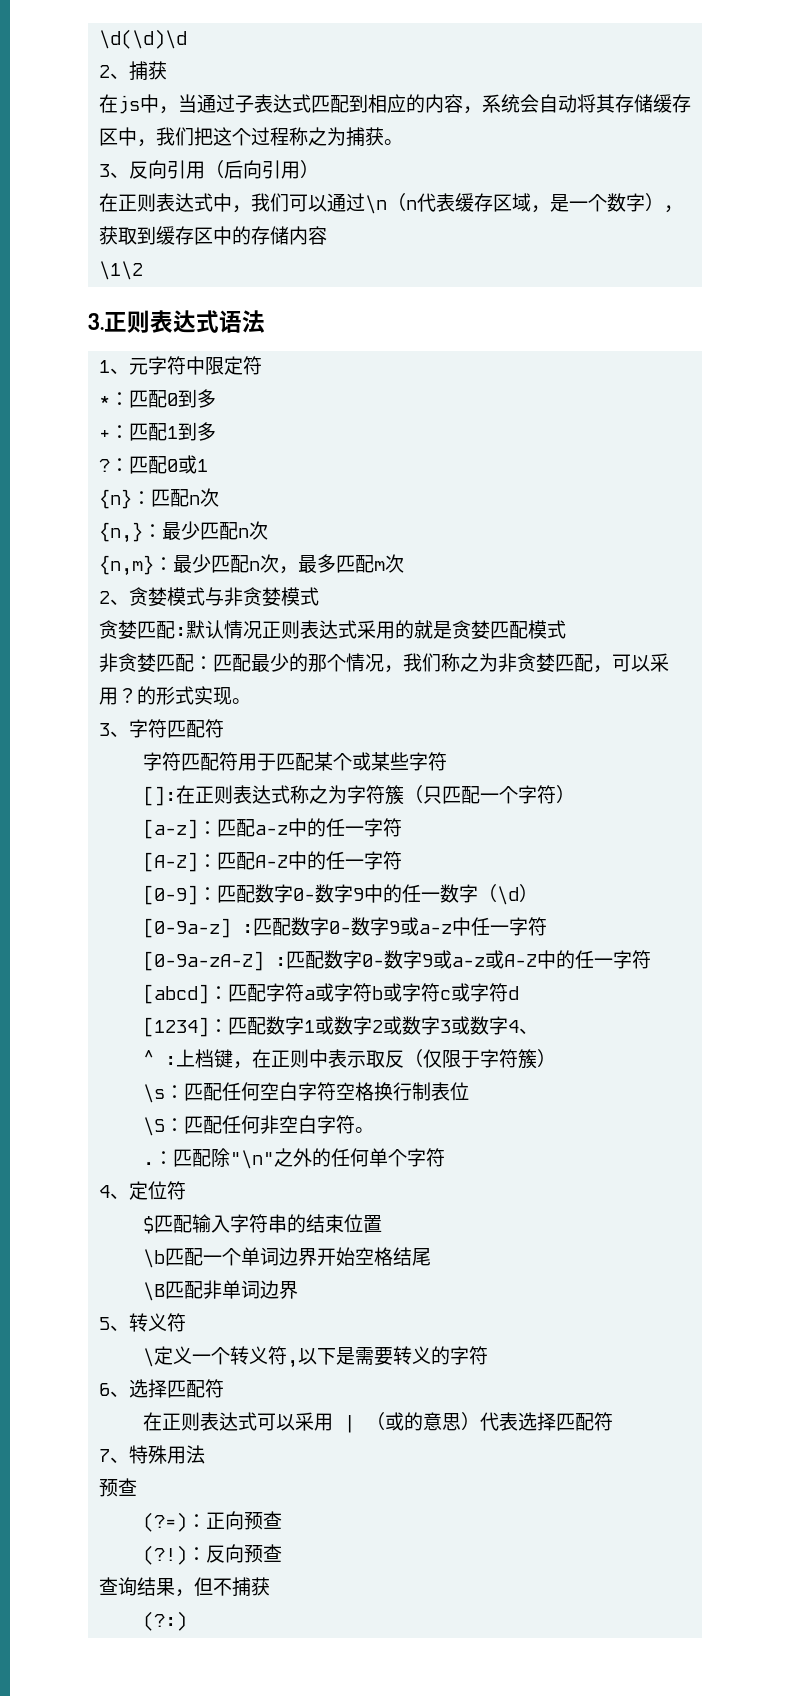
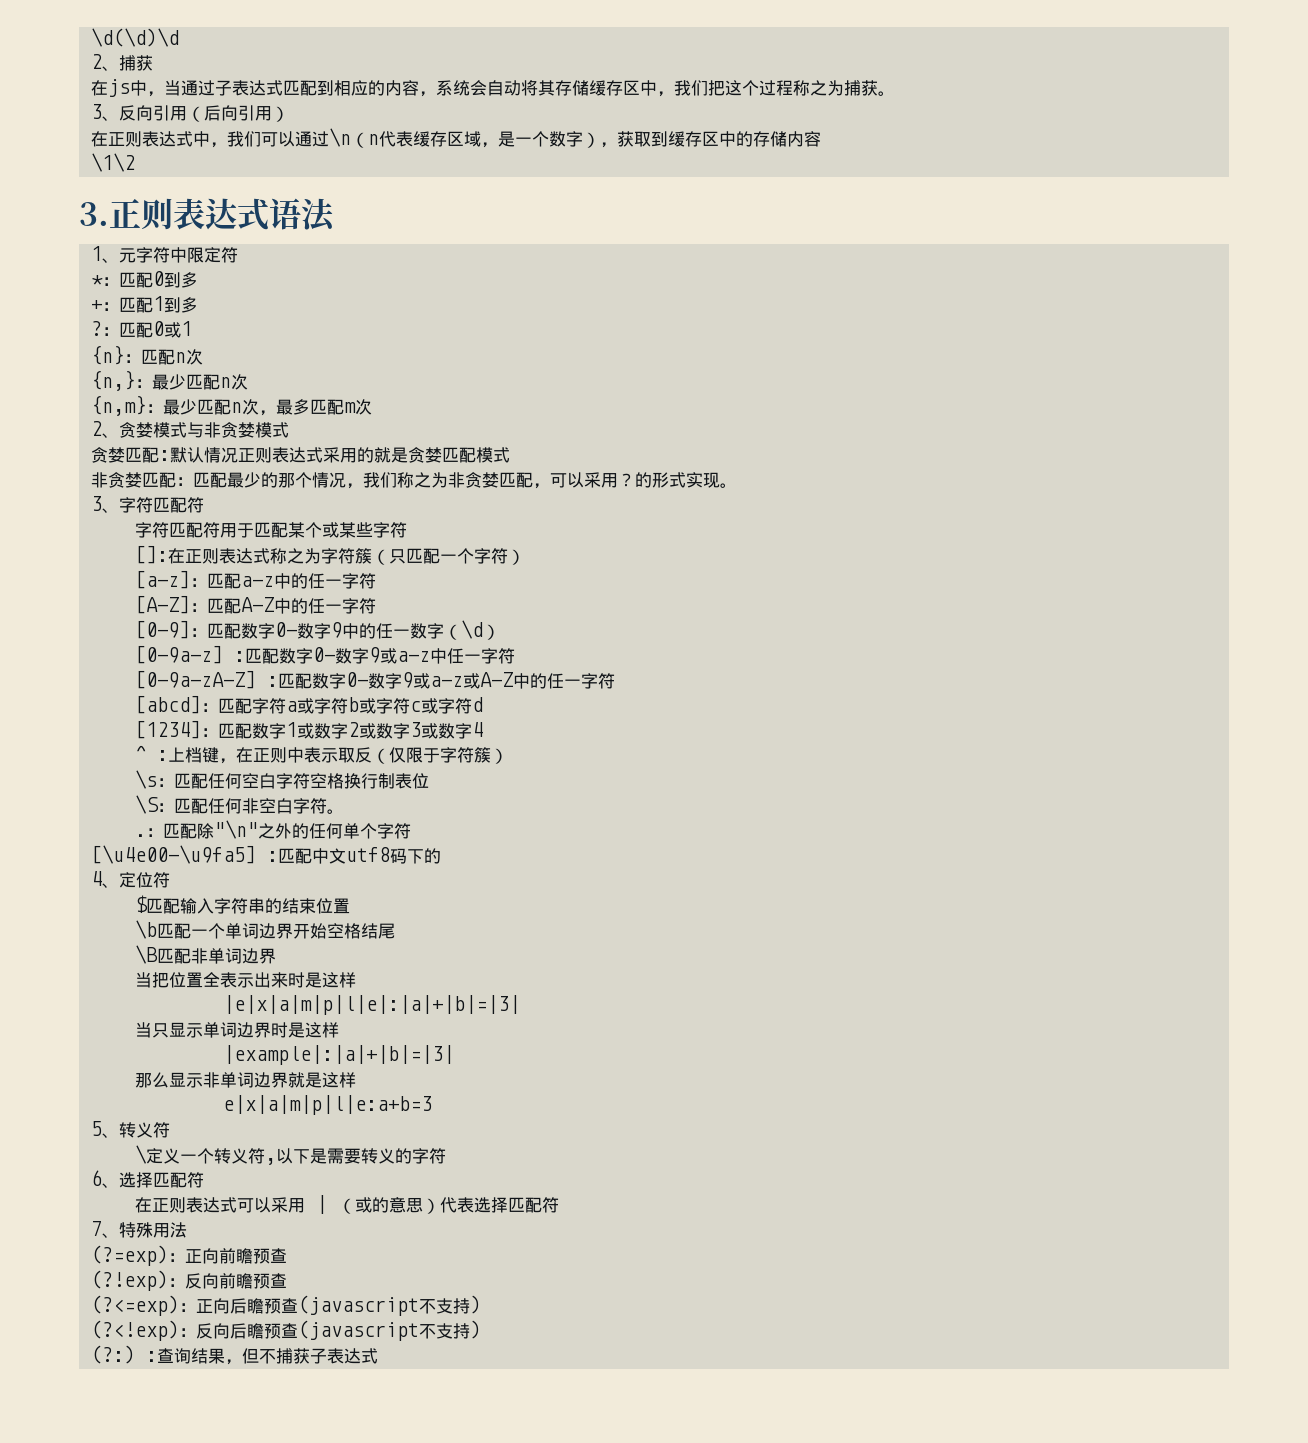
- [1234]：匹配数字1或数字2或数字3或数字4、
+ [1234]：匹配数字1或数字2或数字3或数字4
+ [\u4e00-\u9fa5] :匹配中文utf8码下的
+ 当把位置全表示出来时是这样
+ |e|x|a|m|p|l|e|:|a|+|b|=|3|
+ 当只显示单词边界时是这样
+ |example|:|a|+|b|=|3|
+ 那么显示非单词边界就是这样
+ e|x|a|m|p|l|e:a+b=3
  7、特殊用法
- 预查
- (?=)：正向预查
- (?!)：反向预查
- 查询结果，但不捕获
- (?:)
+ (?=exp)：正向前瞻预查
+ (?!exp)：反向前瞻预查
+ (?<=exp)：正向后瞻预查(javascript不支持)
+ (?<!exp)：反向后瞻预查(javascript不支持)
+ (?:) :查询结果，但不捕获子表达式

